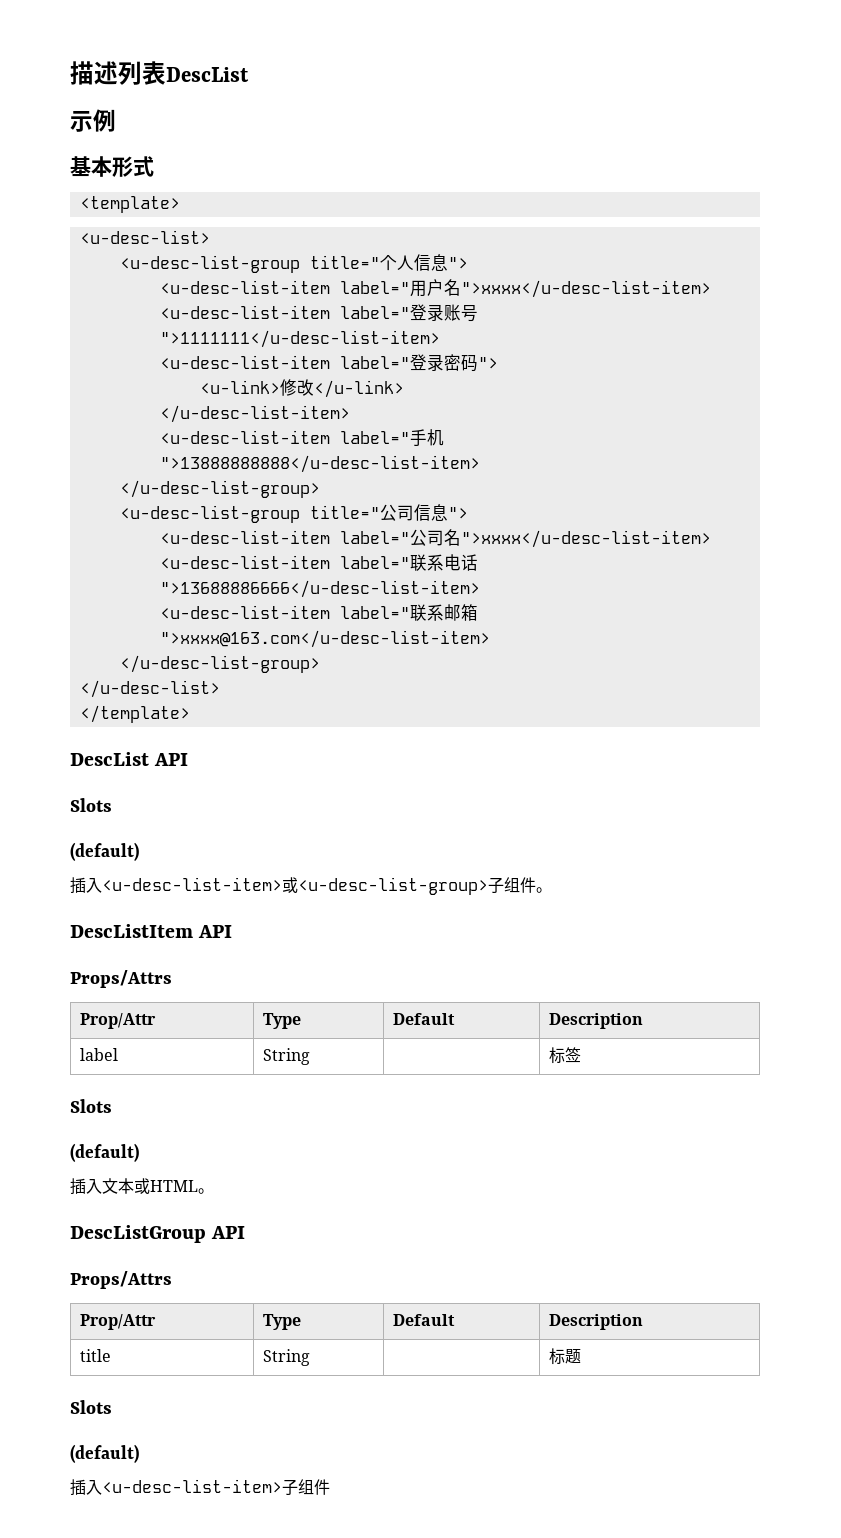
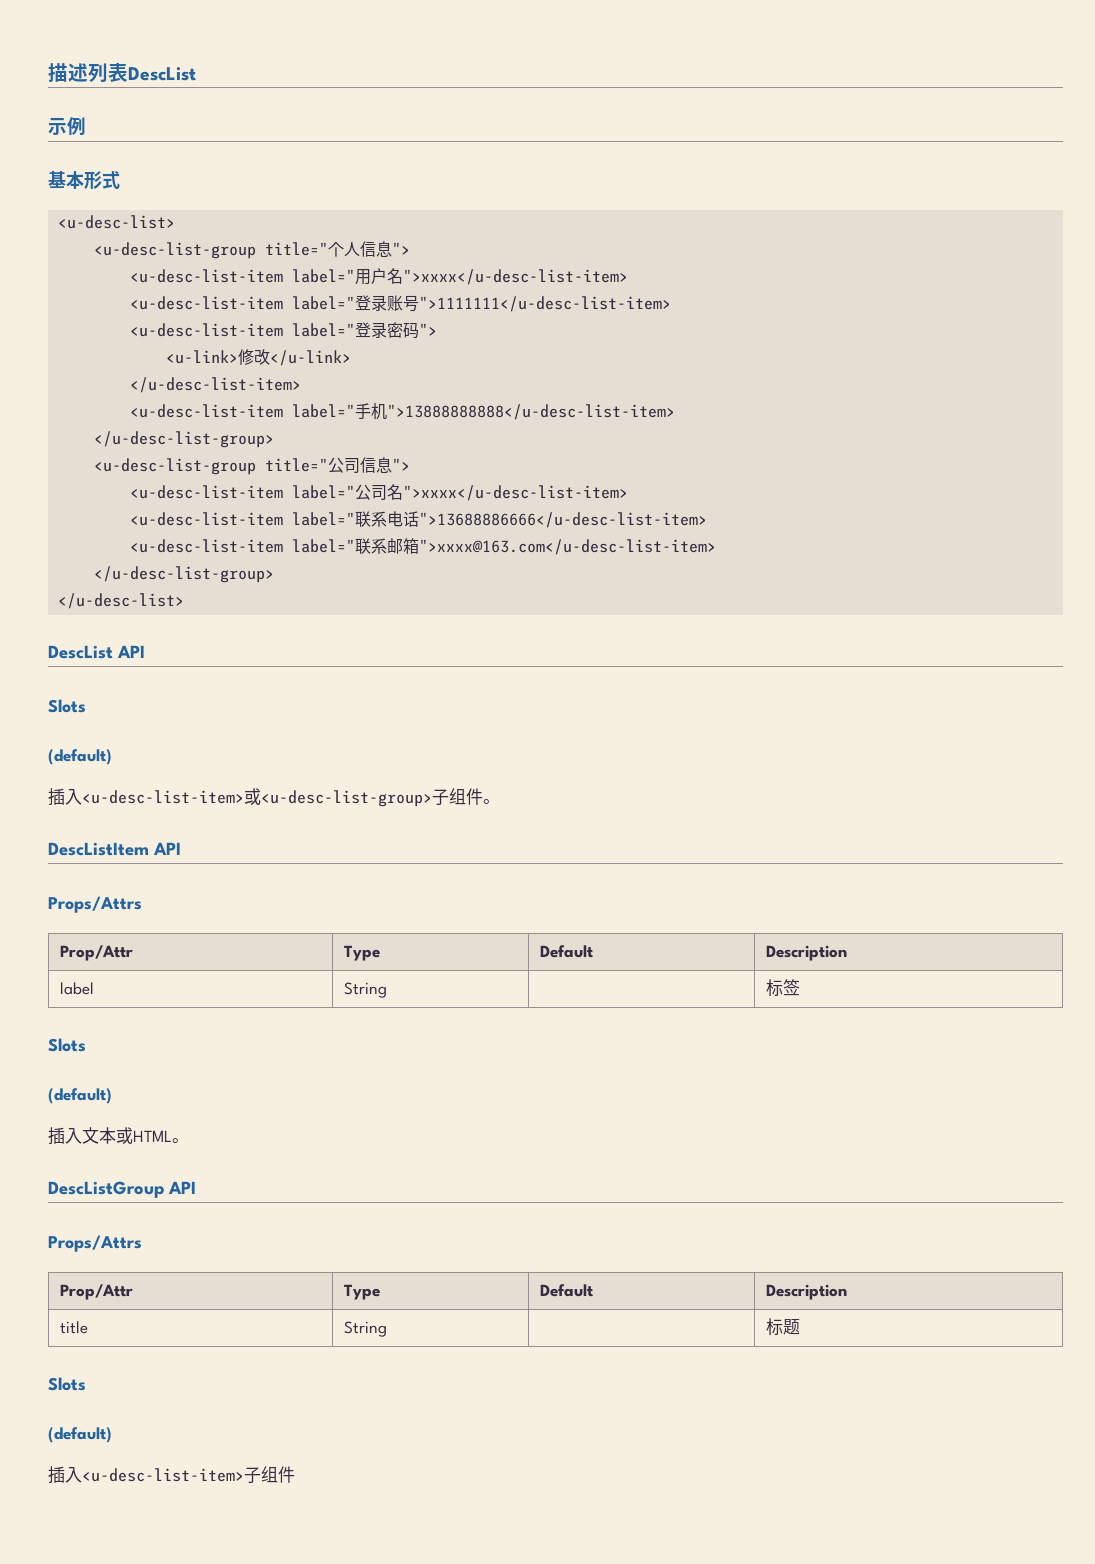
- <template>
- </template>

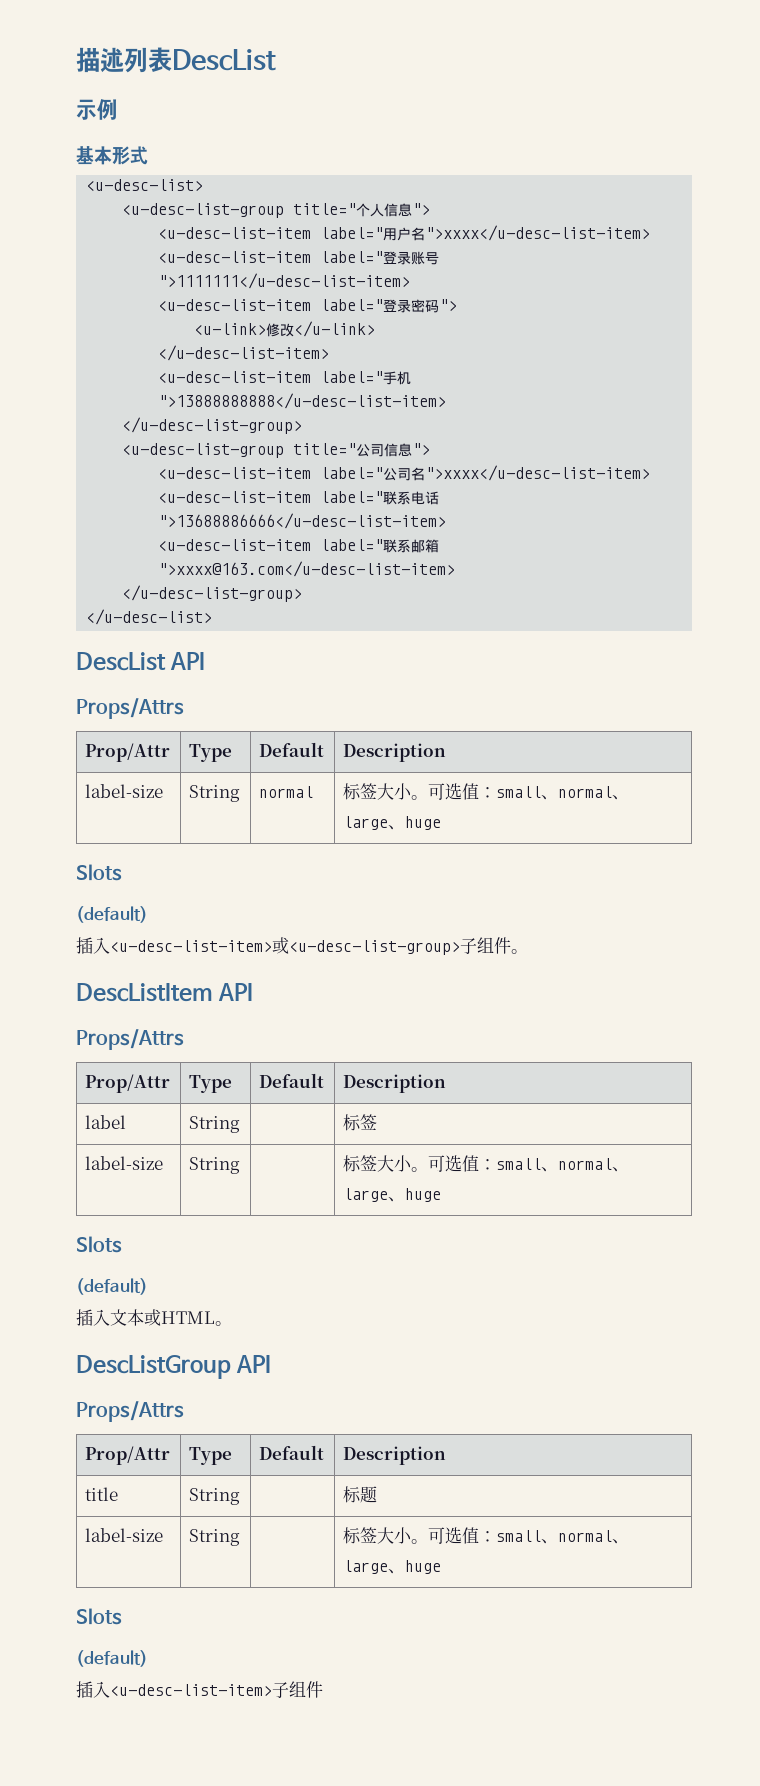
  DescList API
+ Props/Attrs
+ Prop/Attr | Type | Default | Description
+ label-size | String | normal | 标签大小。可选值：small、normal、large、huge
  label | String | | 标签
+ label-size | String | | 标签大小。可选值：small、normal、large、huge
  title | String | | 标题
+ label-size | String | | 标签大小。可选值：small、normal、large、huge

